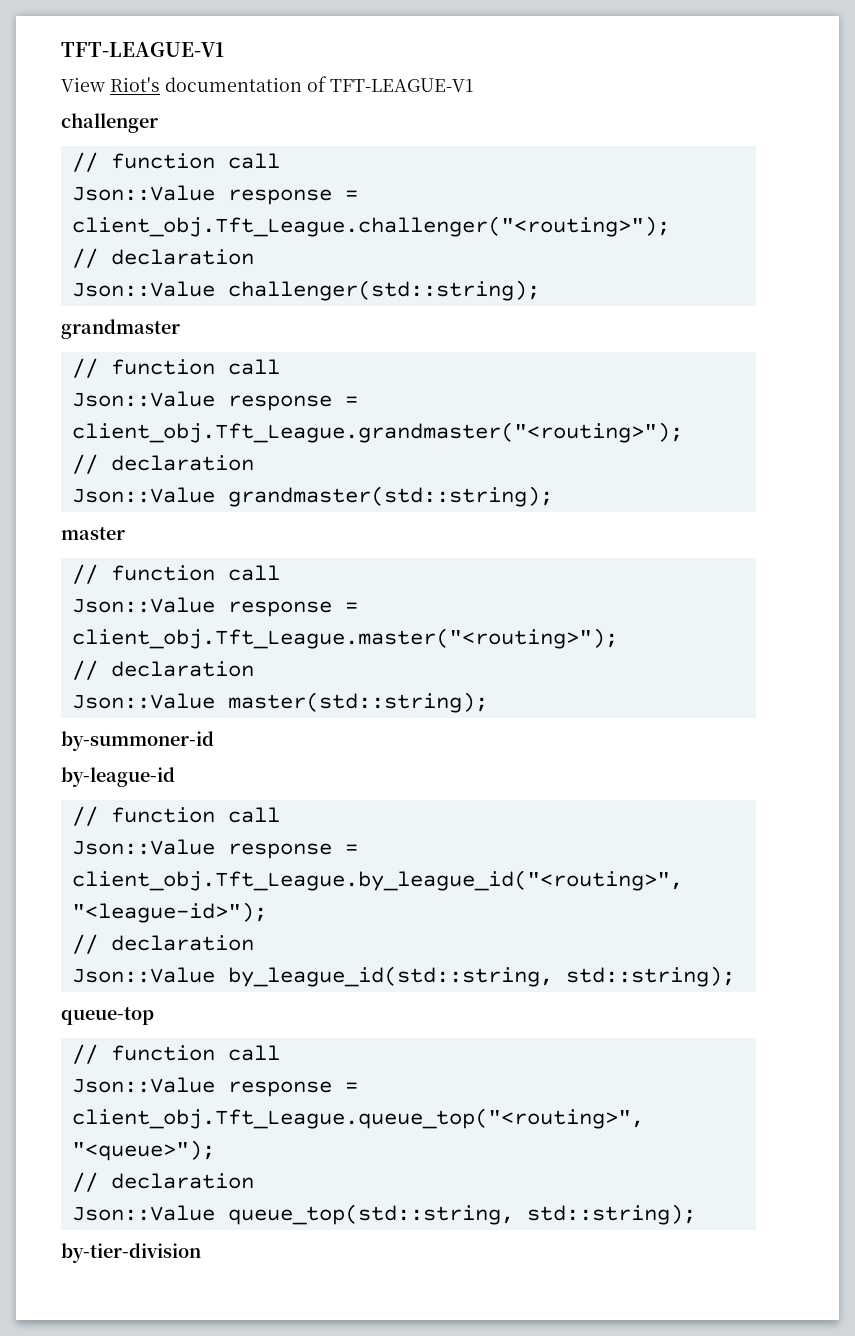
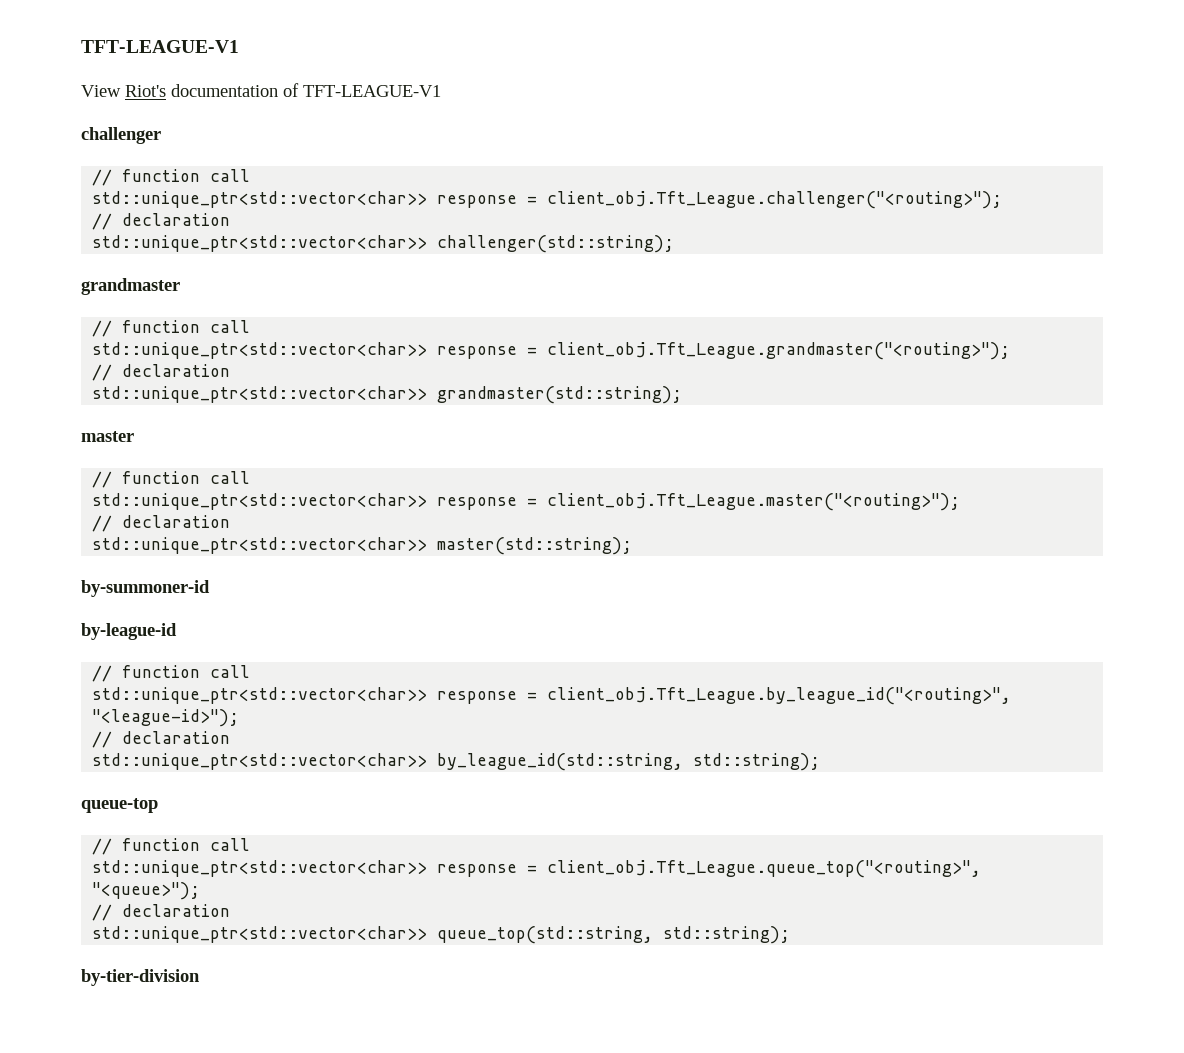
- Json::Value response = client_obj.Tft_League.challenger("<routing>");
+ std::unique_ptr<std::vector<char>> response = client_obj.Tft_League.challenger("<routing>");
- Json::Value challenger(std::string);
+ std::unique_ptr<std::vector<char>> challenger(std::string);
- Json::Value response = client_obj.Tft_League.grandmaster("<routing>");
+ std::unique_ptr<std::vector<char>> response = client_obj.Tft_League.grandmaster("<routing>");
- Json::Value grandmaster(std::string);
+ std::unique_ptr<std::vector<char>> grandmaster(std::string);
- Json::Value response = client_obj.Tft_League.master("<routing>");
+ std::unique_ptr<std::vector<char>> response = client_obj.Tft_League.master("<routing>");
- Json::Value master(std::string);
+ std::unique_ptr<std::vector<char>> master(std::string);
- Json::Value response = client_obj.Tft_League.by_league_id("<routing>", "<league-id>");
+ std::unique_ptr<std::vector<char>> response = client_obj.Tft_League.by_league_id("<routing>", "<league-id>");
- Json::Value by_league_id(std::string, std::string);
+ std::unique_ptr<std::vector<char>> by_league_id(std::string, std::string);
- Json::Value response = client_obj.Tft_League.queue_top("<routing>", "<queue>");
+ std::unique_ptr<std::vector<char>> response = client_obj.Tft_League.queue_top("<routing>", "<queue>");
- Json::Value queue_top(std::string, std::string);
+ std::unique_ptr<std::vector<char>> queue_top(std::string, std::string);

